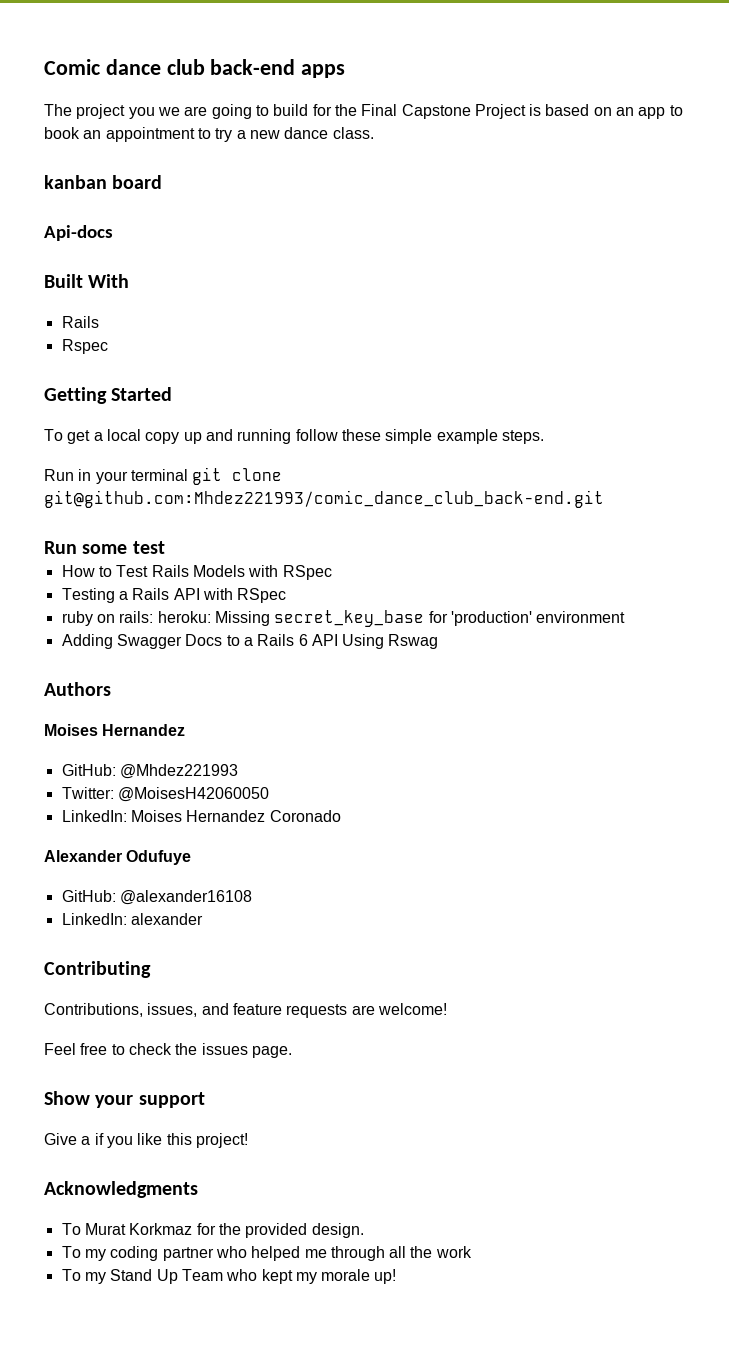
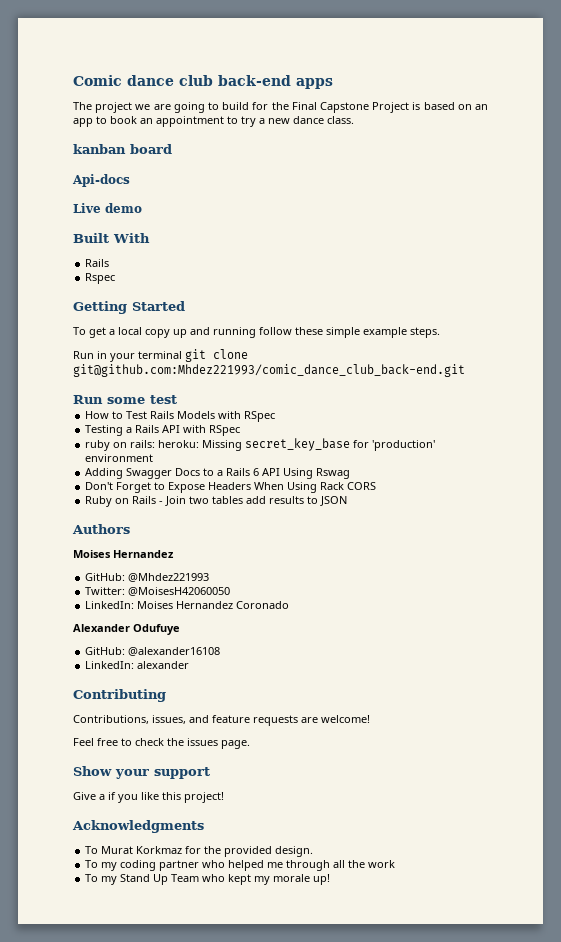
- The project you we are going to build for the Final Capstone Project is based on an app to book an appointment to try a new dance class.
+ The project we are going to build for the Final Capstone Project is based on an app to book an appointment to try a new dance class.
+ Live demo
+ Don't Forget to Expose Headers When Using Rack CORS
+ Ruby on Rails - Join two tables add results to JSON

